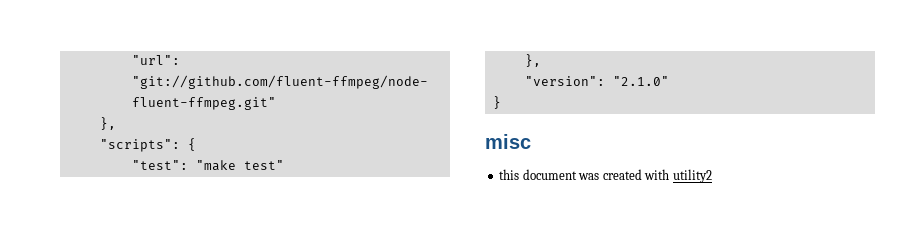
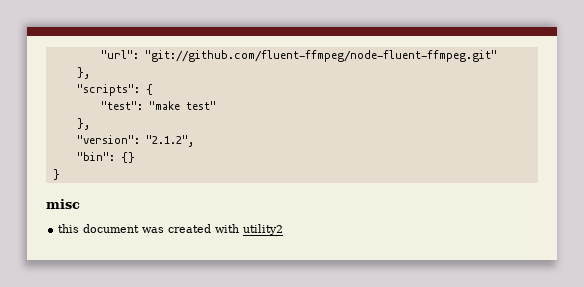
- "version": "2.1.0"
+ "version": "2.1.2",
+ "bin": {}

